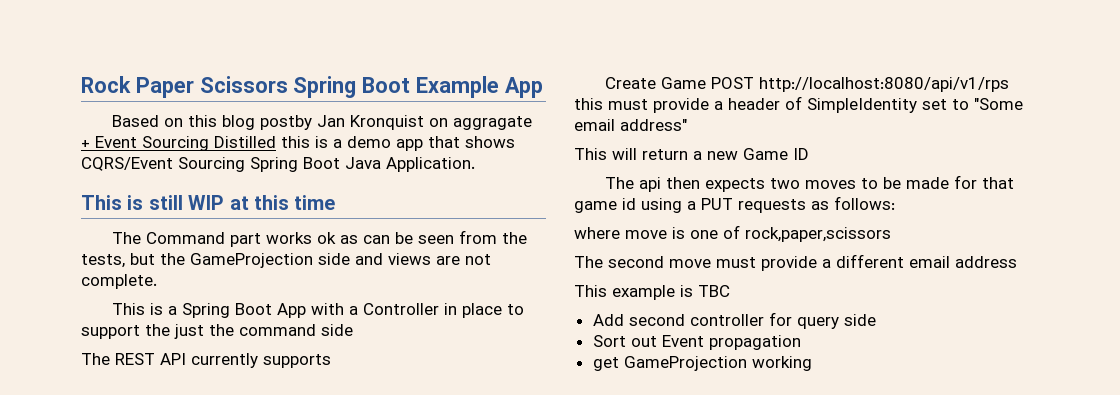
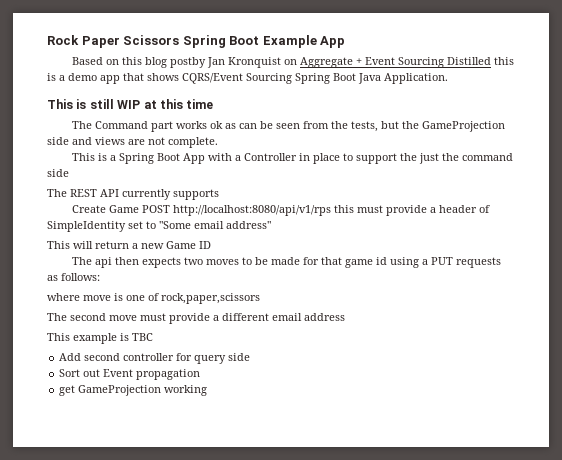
- Based on this blog postby Jan Kronquist on aggragate + Event Sourcing Distilled this is a demo app that shows CQRS/Event Sourcing Spring Boot Java Application.
+ Based on this blog postby Jan Kronquist on Aggregate + Event Sourcing Distilled this is a demo app that shows CQRS/Event Sourcing Spring Boot Java Application.

